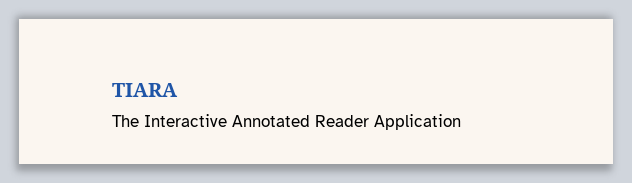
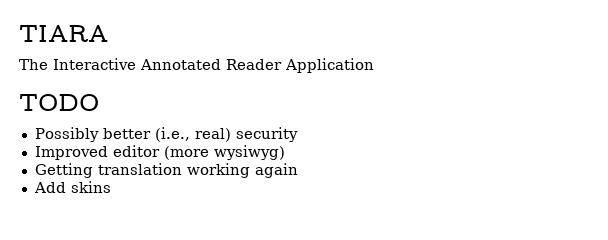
+ TODO
+ Possibly better (i.e., real) security
+ Improved editor (more wysiwyg)
+ Getting translation working again
+ Add skins

